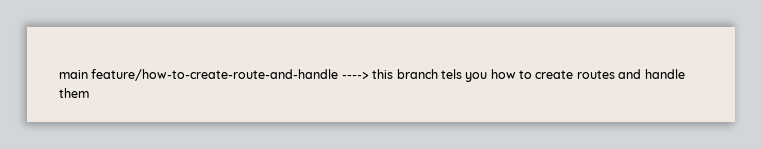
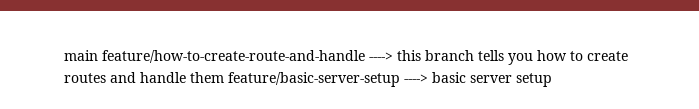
- main feature/how-to-create-route-and-handle ----> this branch tels you how to create routes and handle them
+ main feature/how-to-create-route-and-handle ----> this branch tells you how to create routes and handle them feature/basic-server-setup ----> basic server setup

